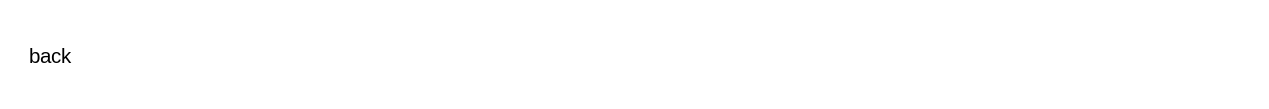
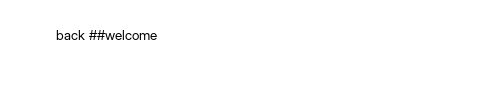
- back
+ back ##welcome

